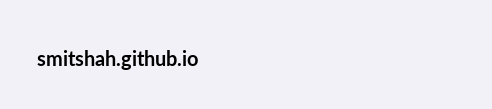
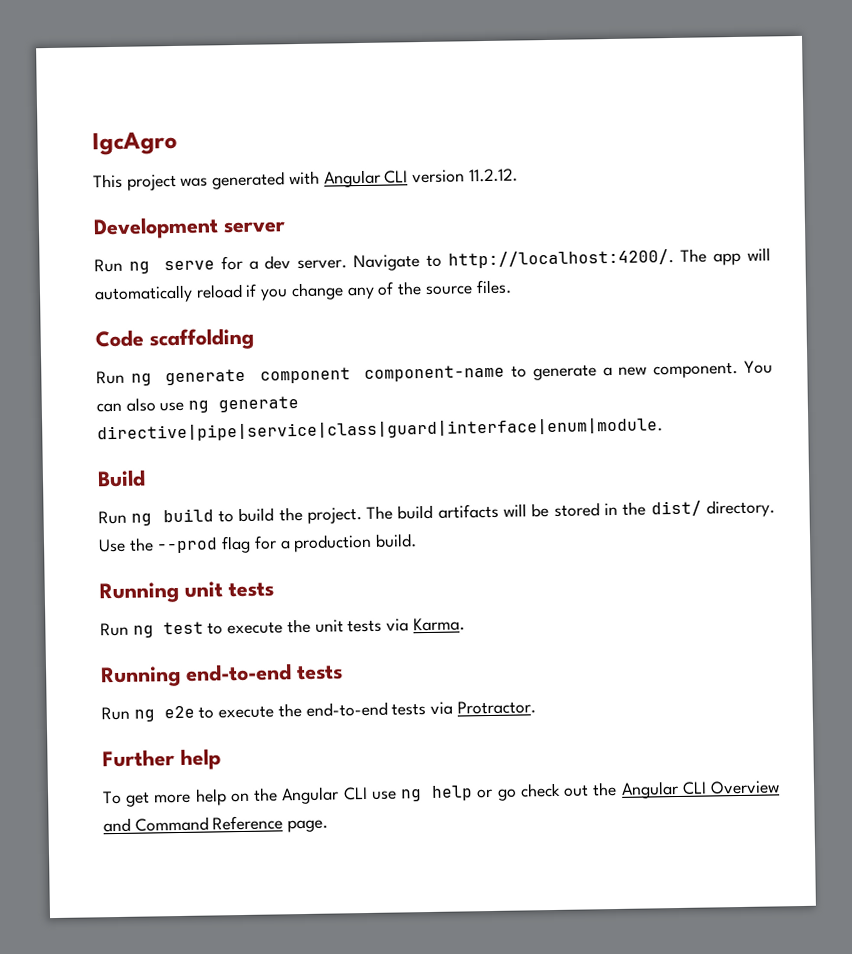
- smitshah.github.io
+ IgcAgro
+ This project was generated with Angular CLI version 11.2.12.
+ Development server
+ Run ng serve for a dev server. Navigate to http://localhost:4200/. The app will automatically reload if you change any of the source files.
+ Code scaffolding
+ Run ng generate component component-name to generate a new component. You can also use ng generate directive|pipe|service|class|guard|interface|enum|module.
+ Build
+ Run ng build to build the project. The build artifacts will be stored in the dist/ directory. Use the --prod flag for a production build.
+ Running unit tests
+ Run ng test to execute the unit tests via Karma.
+ Running end-to-end tests
+ Run ng e2e to execute the end-to-end tests via Protractor.
+ Further help
+ To get more help on the Angular CLI use ng help or go check out the Angular CLI Overview and Command Reference page.

